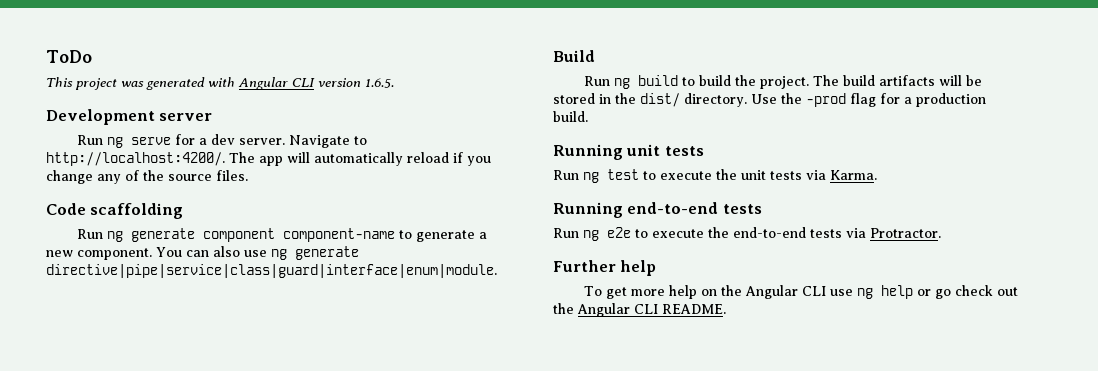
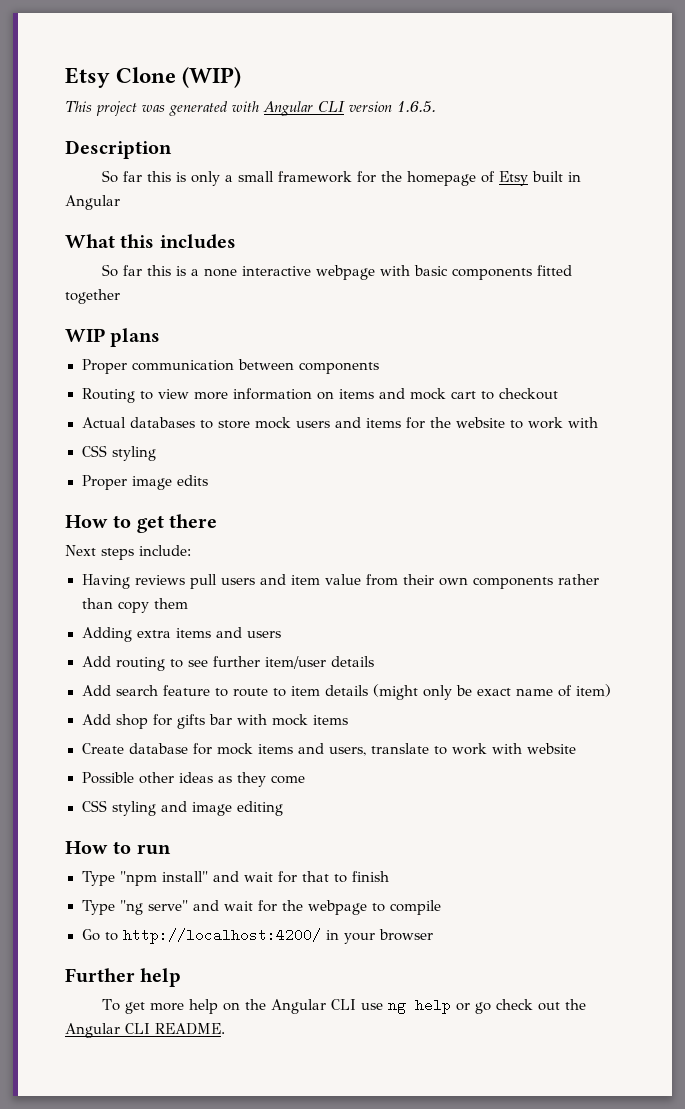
- ToDo
+ Etsy Clone (WIP)
- Development server
- Run ng serve for a dev server. Navigate to http://localhost:4200/. The app will automatically reload if you change any of the source files.
- Code scaffolding
- Run ng generate component component-name to generate a new component. You can also use ng generate directive|pipe|service|class|guard|interface|enum|module.
- Build
- Run ng build to build the project. The build artifacts will be stored in the dist/ directory. Use the -prod flag for a production build.
- Running unit tests
- Run ng test to execute the unit tests via Karma.
- Running end-to-end tests
- Run ng e2e to execute the end-to-end tests via Protractor.
+ Description
+ So far this is only a small framework for the homepage of Etsy built in Angular
+ What this includes
+ So far this is a none interactive webpage with basic components fitted together
+ WIP plans
+ Proper communication between components
+ Routing to view more information on items and mock cart to checkout
+ Actual databases to store mock users and items for the website to work with
+ CSS styling
+ Proper image edits
+ How to get there
+ Next steps include:
+ Having reviews pull users and item value from their own components rather than copy them
+ Adding extra items and users
+ Add routing to see further item/user details
+ Add search feature to route to item details (might only be exact name of item)
+ Add shop for gifts bar with mock items
+ Create database for mock items and users, translate to work with website
+ Possible other ideas as they come
+ CSS styling and image editing
+ How to run
+ Type "npm install" and wait for that to finish
+ Type "ng serve" and wait for the webpage to compile
+ Go to http://localhost:4200/ in your browser

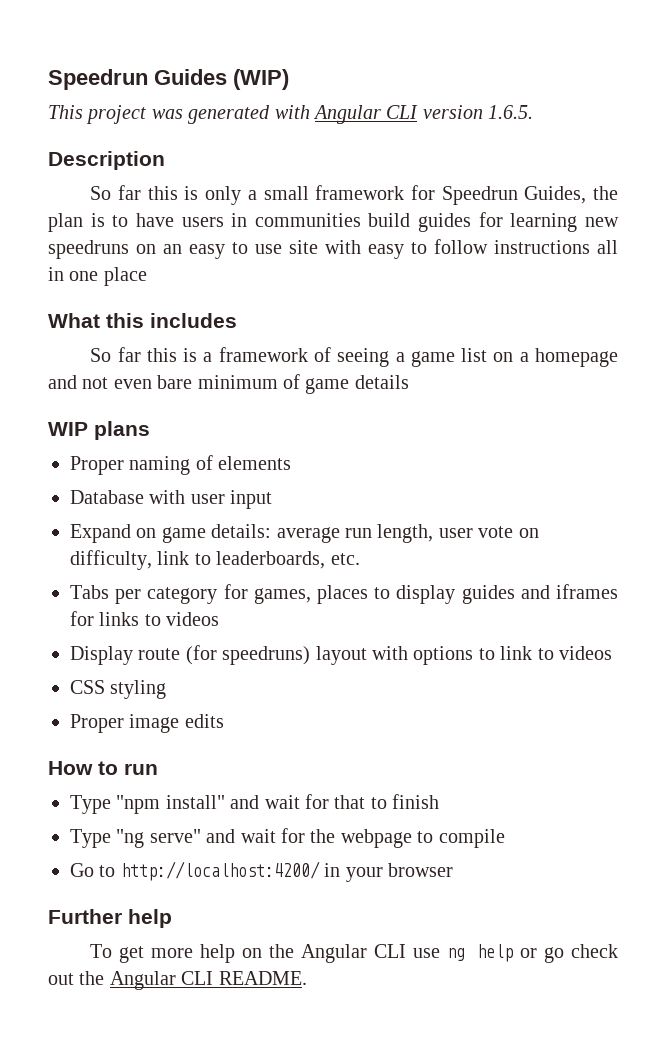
- Etsy Clone (WIP)
+ Speedrun Guides (WIP)
- So far this is only a small framework for the homepage of Etsy built in Angular
+ So far this is only a small framework for Speedrun Guides, the plan is to have users in communities build guides for learning new speedruns on an easy to use site with easy to follow instructions all in one place
- So far this is a none interactive webpage with basic components fitted together
+ So far this is a framework of seeing a game list on a homepage and not even bare minimum of game details
  WIP plans
- Proper communication between components
- Routing to view more information on items and mock cart to checkout
- Actual databases to store mock users and items for the website to work with
+ Proper naming of elements
+ Database with user input
+ Expand on game details: average run length, user vote on difficulty, link to leaderboards, etc.
+ Tabs per category for games, places to display guides and iframes for links to videos
+ Display route (for speedruns) layout with options to link to videos
- How to get there
- Next steps include:
- Having reviews pull users and item value from their own components rather than copy them
- Adding extra items and users
- Add routing to see further item/user details
- Add search feature to route to item details (might only be exact name of item)
- Add shop for gifts bar with mock items
- Create database for mock items and users, translate to work with website
- Possible other ideas as they come
- CSS styling and image editing

